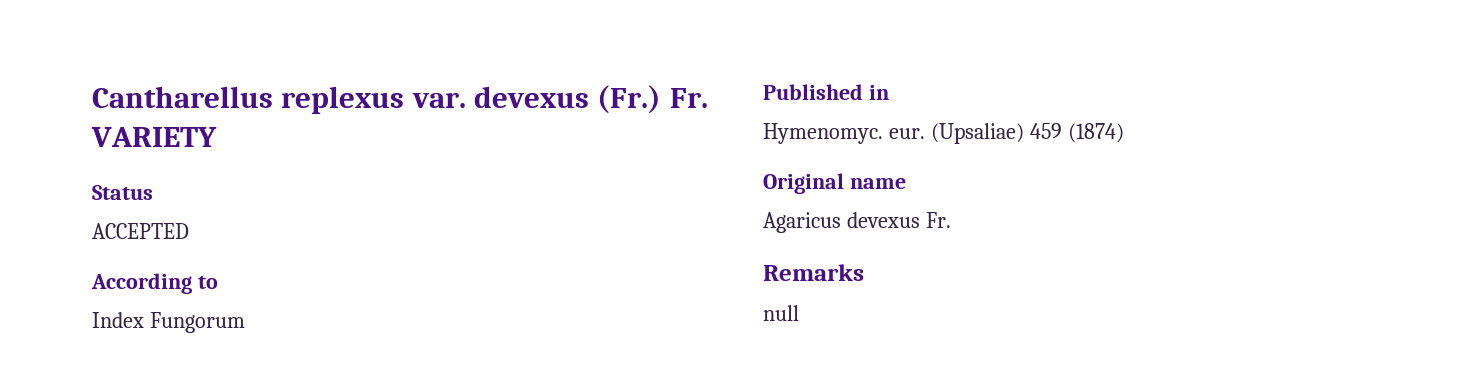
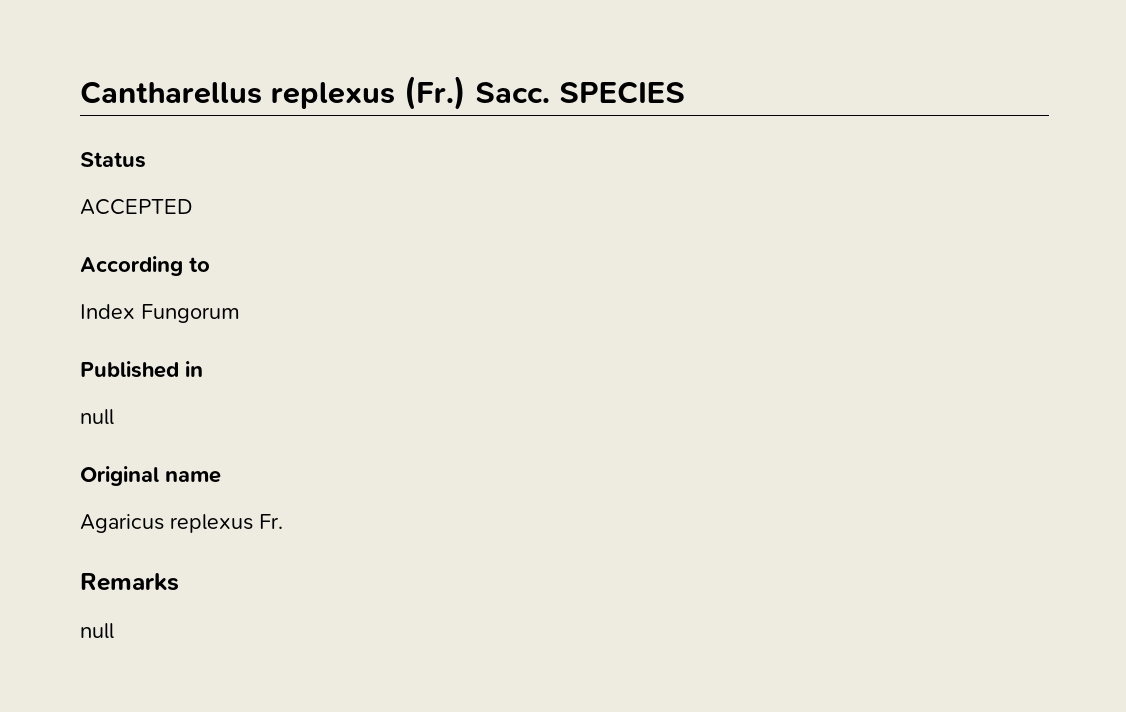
- Cantharellus replexus var. devexus (Fr.) Fr. VARIETY
+ Cantharellus replexus (Fr.) Sacc. SPECIES
  Published in
- Hymenomyc. eur. (Upsaliae) 459 (1874)
+ null
- Agaricus devexus Fr.
+ Agaricus replexus Fr.

